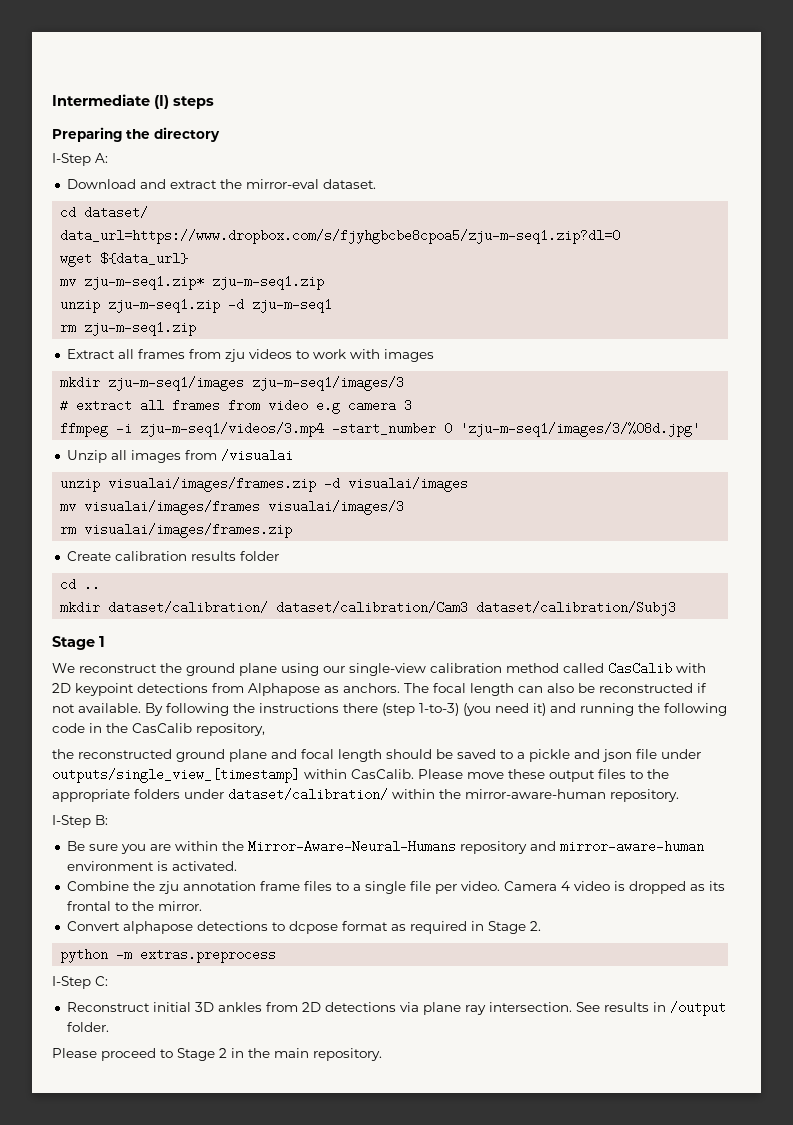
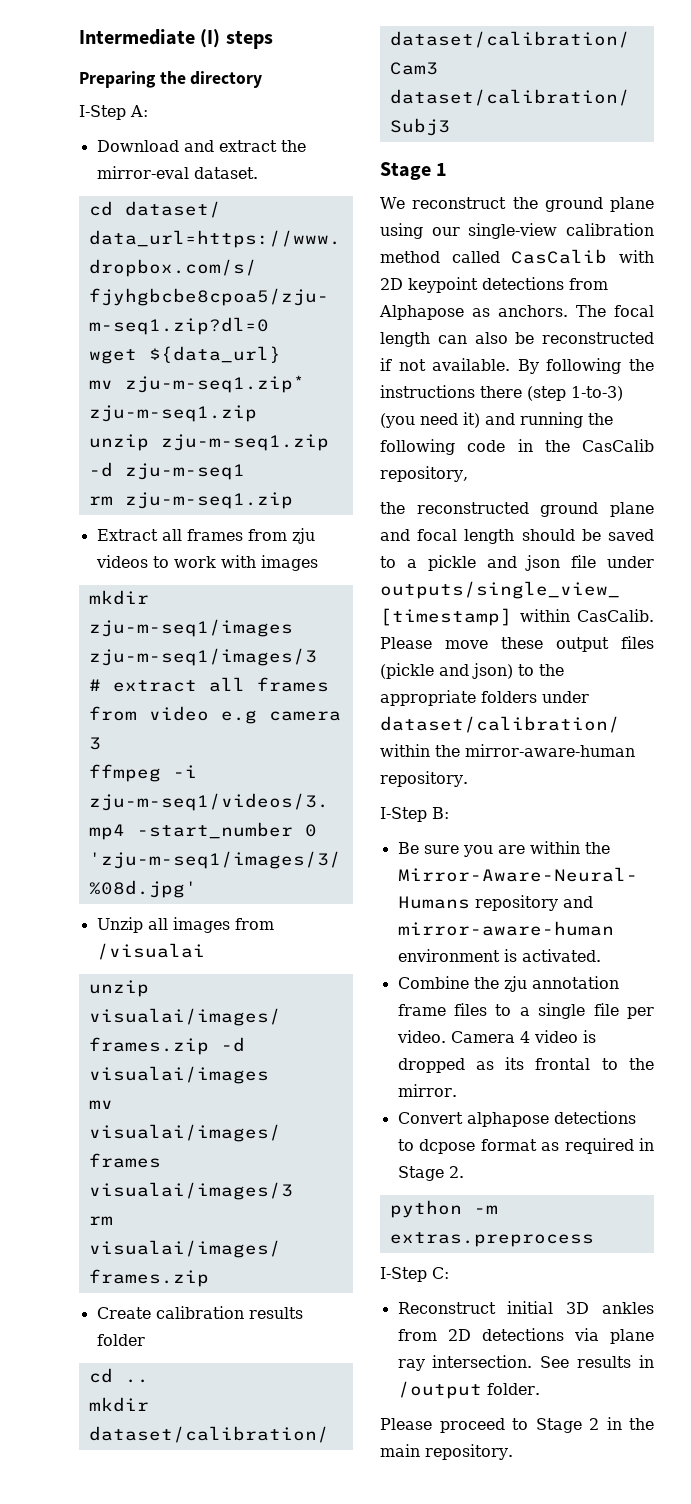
- Please move these output files to the appropriate folders under dataset/calibration/ within the mirror-aware-human repository.
+ Please move these output files (pickle and json) to the appropriate folders under dataset/calibration/ within the mirror-aware-human repository.

